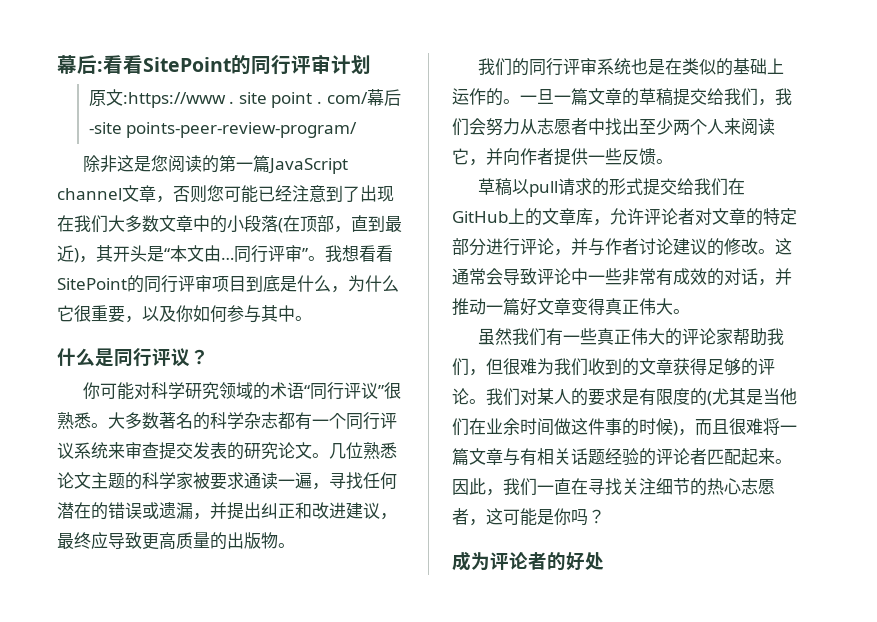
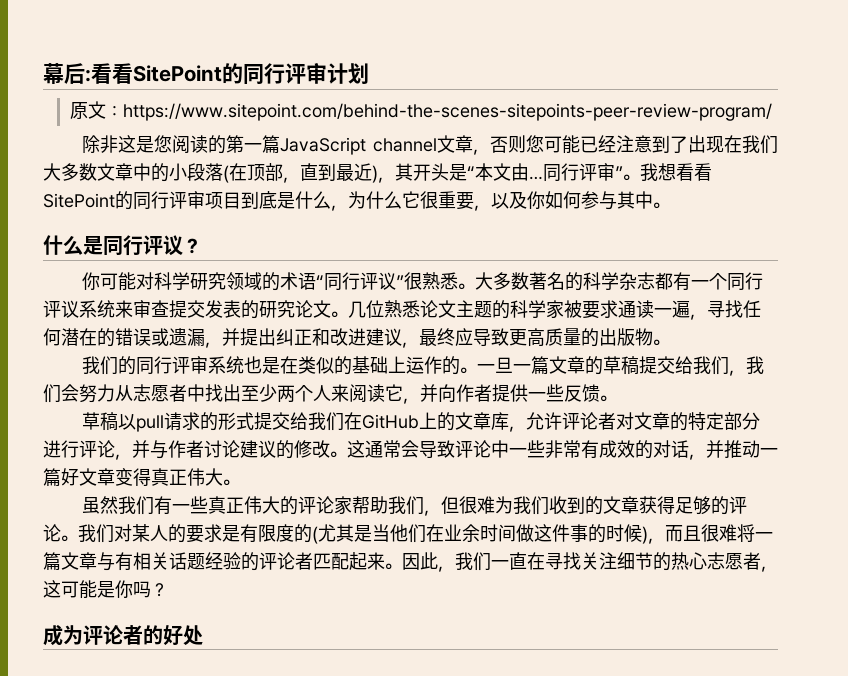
- 原文:https://www . site point . com/幕后-site points-peer-review-program/
+ 原文：https://www.sitepoint.com/behind-the-scenes-sitepoints-peer-review-program/

